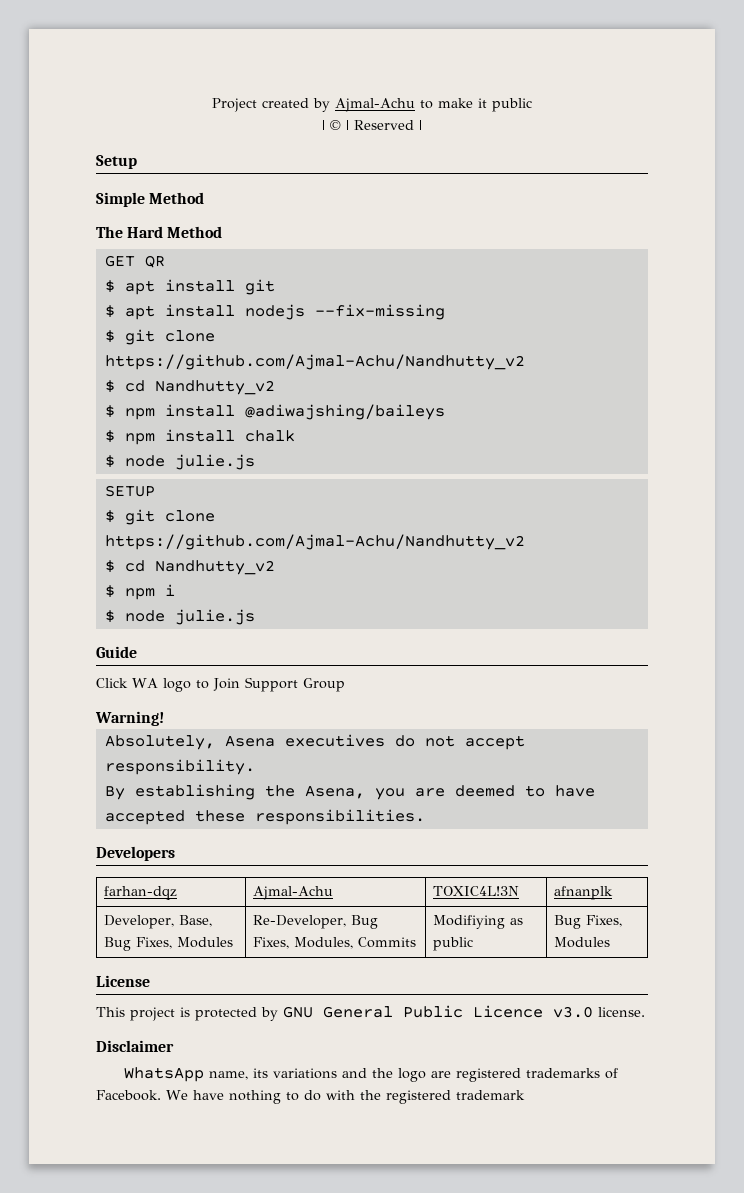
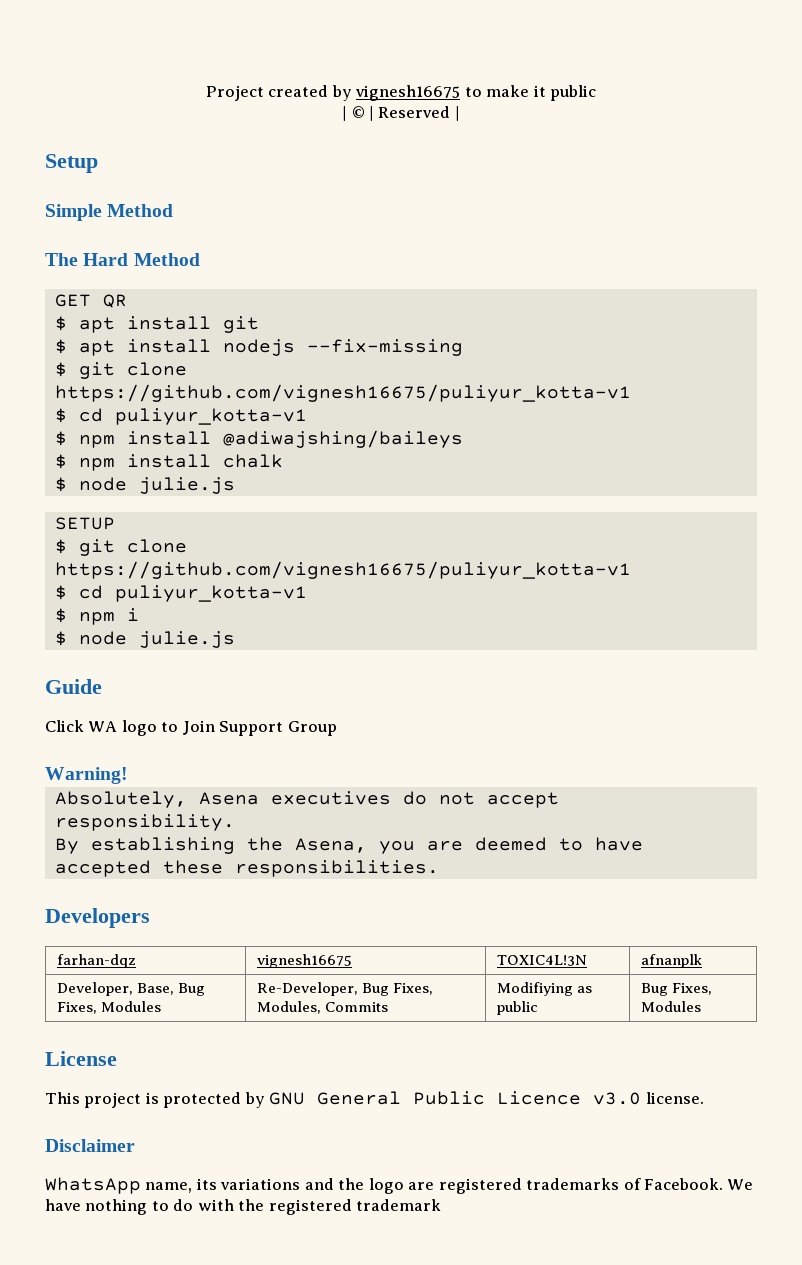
- Project created by Ajmal-Achu to make it public
+ Project created by vignesh16675 to make it public
  $ apt install nodejs --fix-missing
- $ git clone https://github.com/Ajmal-Achu/Nandhutty_v2
- $ cd Nandhutty_v2
+ $ git clone https://github.com/vignesh16675/puliyur_kotta-v1
+ $ cd puliyur_kotta-v1
  SETUP
- $ git clone https://github.com/Ajmal-Achu/Nandhutty_v2
- $ cd Nandhutty_v2
+ $ git clone https://github.com/vignesh16675/puliyur_kotta-v1
+ $ cd puliyur_kotta-v1
- farhan-dqz | Ajmal-Achu | TOXIC4L!3N | afnanplk
+ farhan-dqz | vignesh16675 | TOXIC4L!3N | afnanplk

